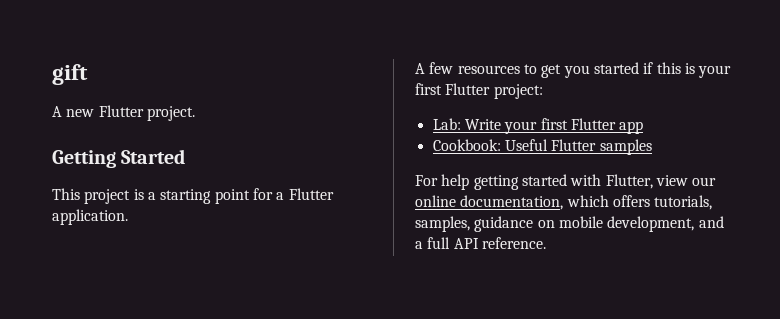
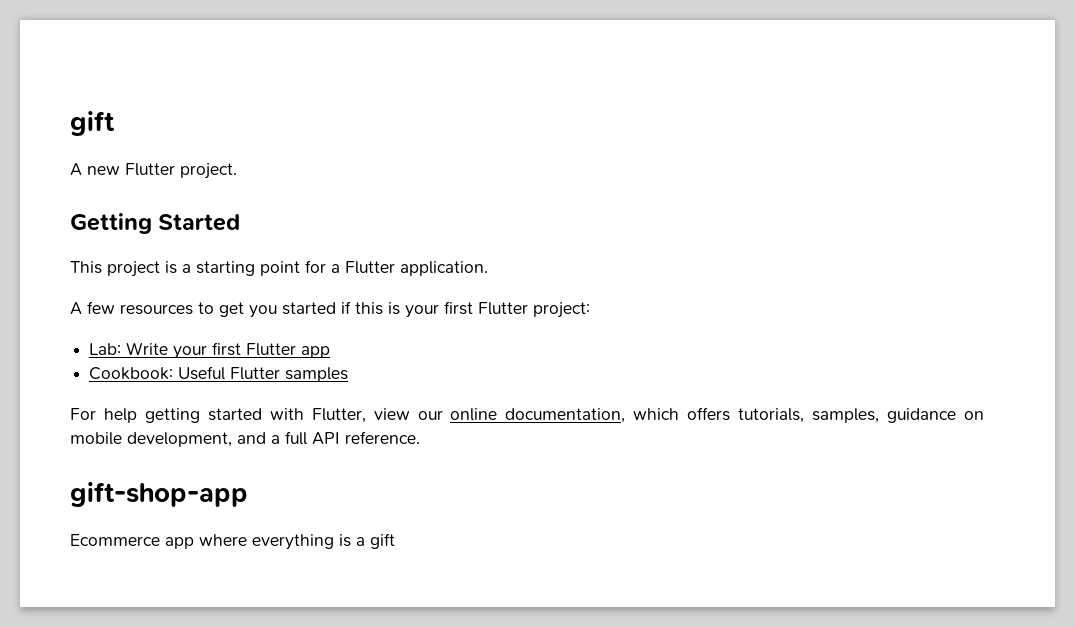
+ gift-shop-app
+ Ecommerce app where everything is a gift

